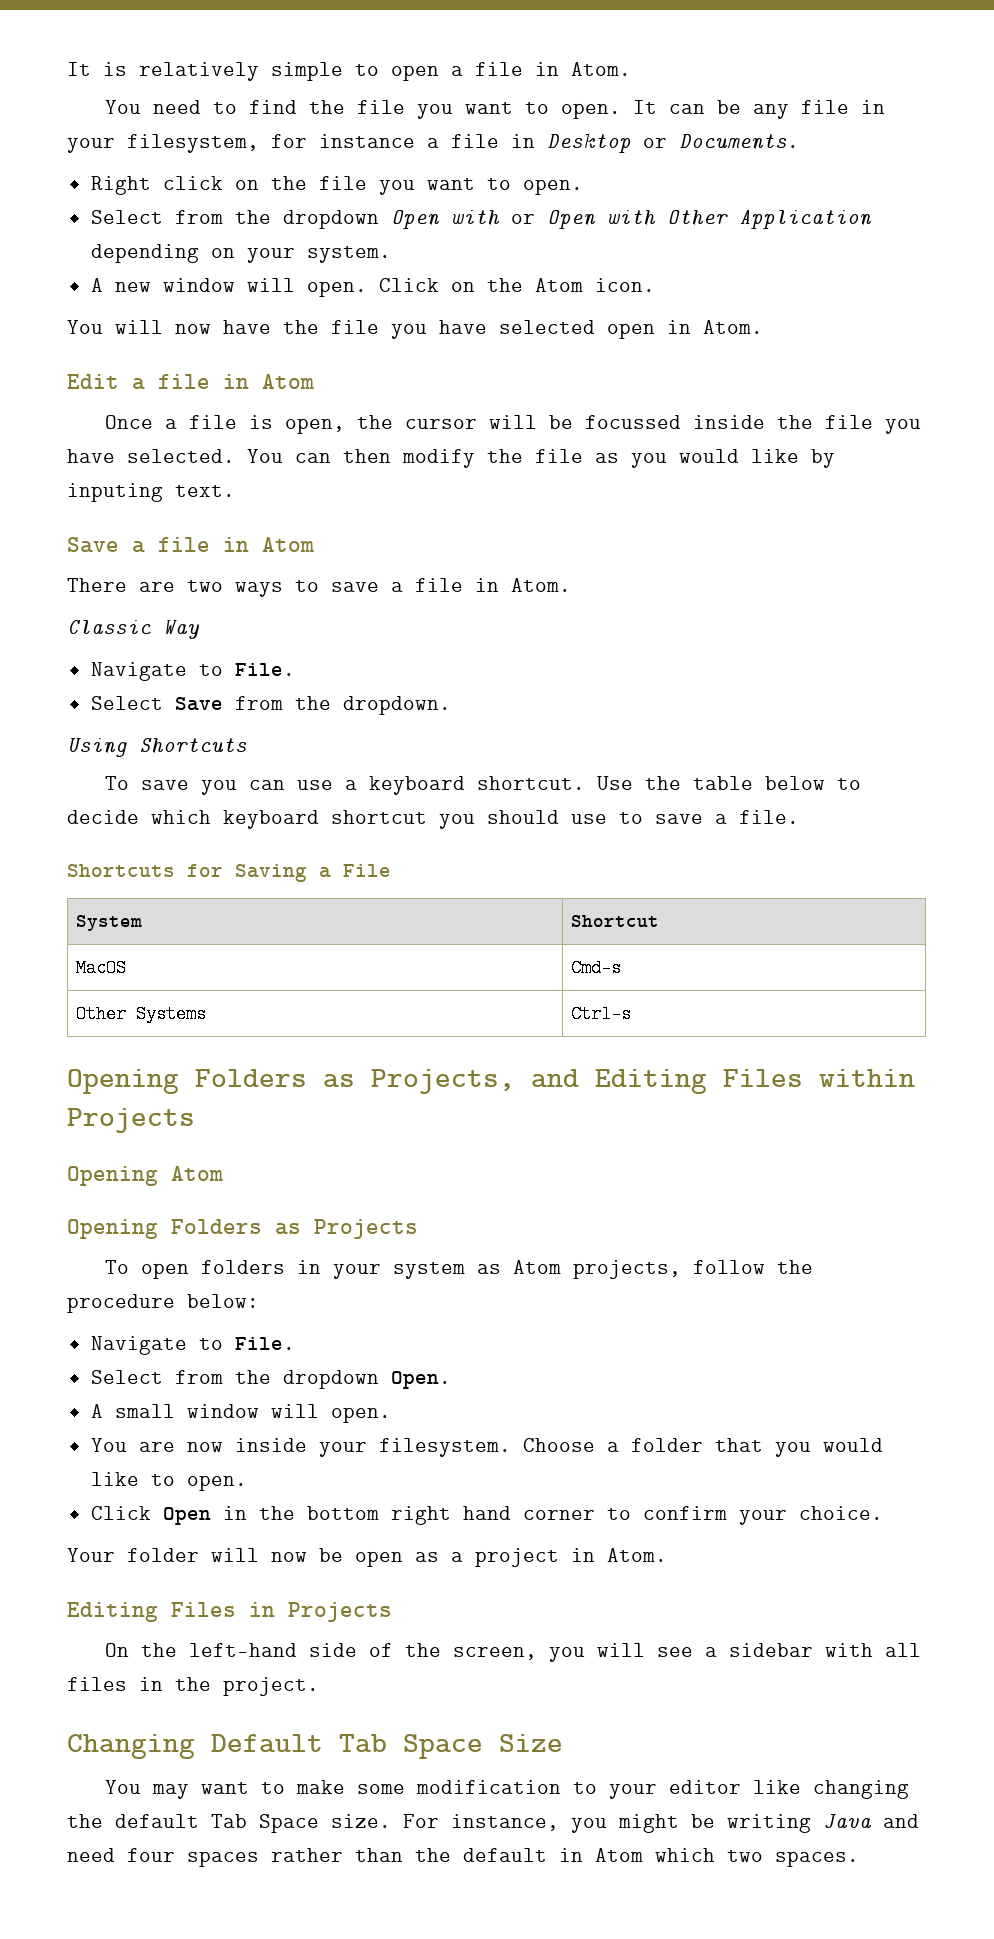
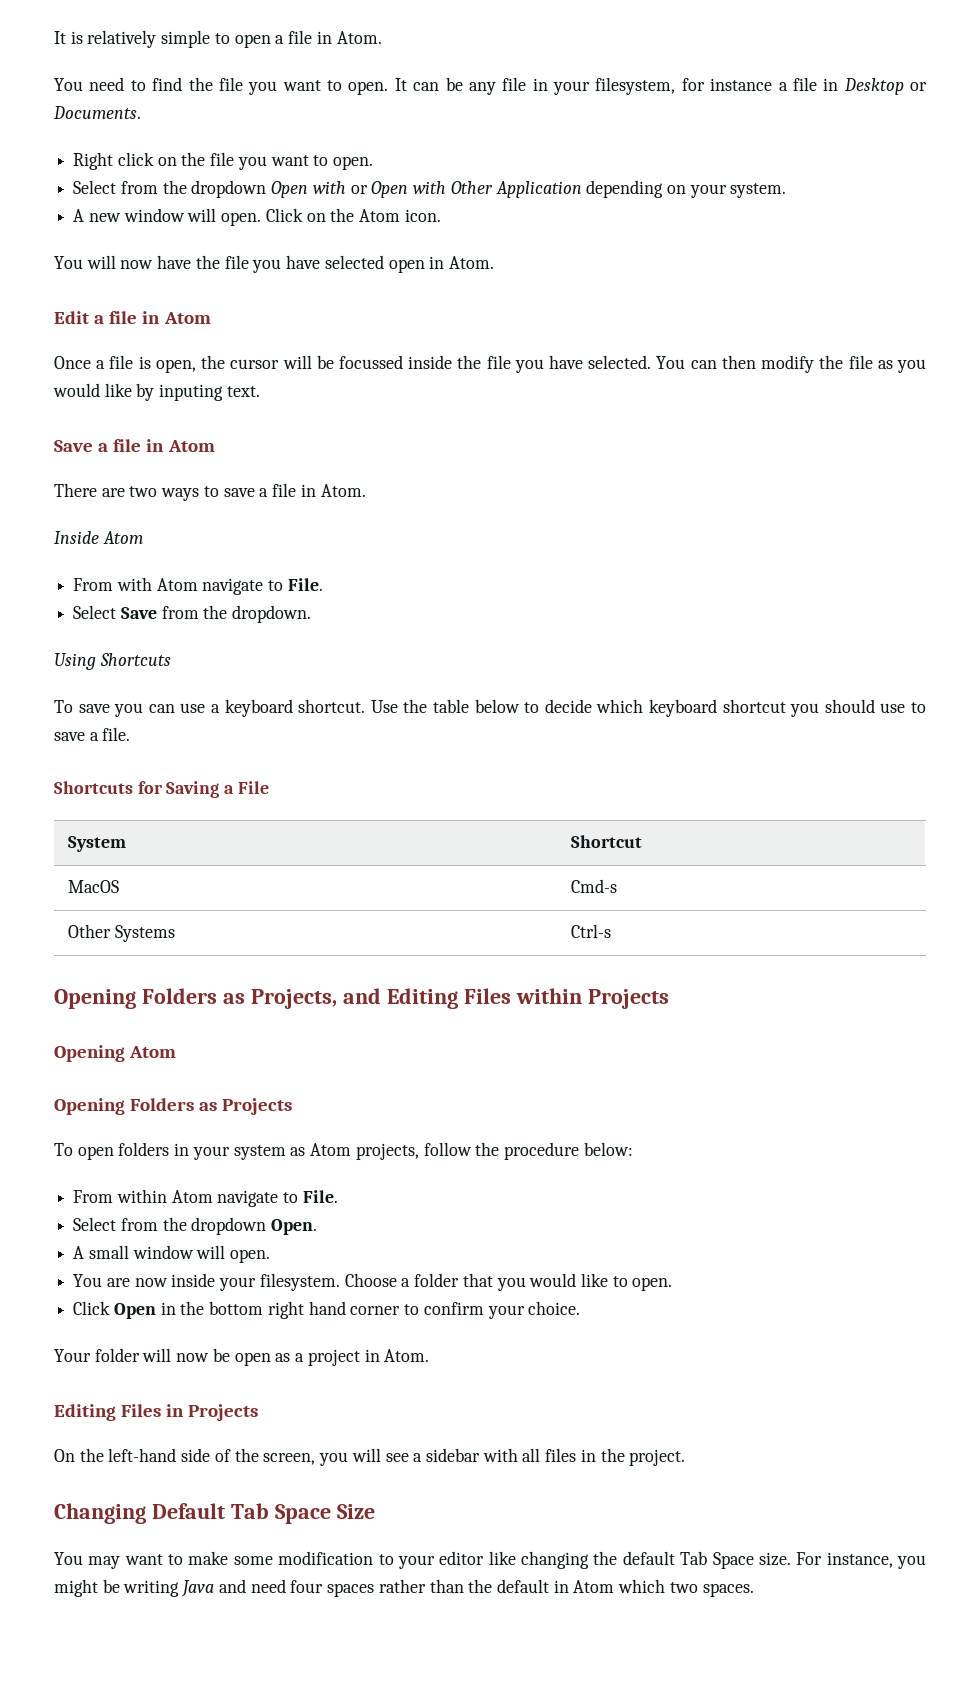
- Classic Way
- Navigate to File.
+ Inside Atom
+ From with Atom navigate to File.
  To open folders in your system as Atom projects, follow the procedure below:
- Navigate to File.
+ From within Atom navigate to File.

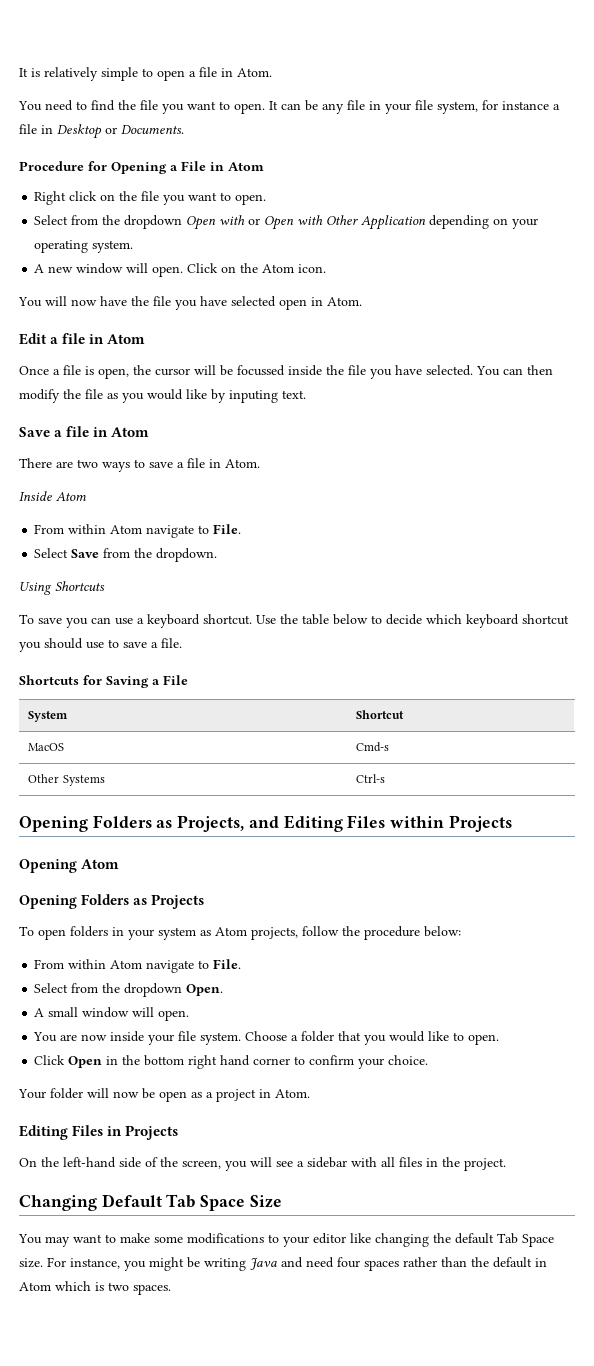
- It can be any file in your filesystem, for instance a file in Desktop or Documents.
+ It can be any file in your file system, for instance a file in Desktop or Documents.
+ Procedure for Opening a File in Atom
- Select from the dropdown Open with or Open with Other Application depending on your system.
+ Select from the dropdown Open with or Open with Other Application depending on your operating system.
  Inside Atom
- From with Atom navigate to File.
+ From within Atom navigate to File.
- You are now inside your filesystem.
+ You are now inside your file system.
- You may want to make some modification to your editor like changing the default Tab Space size.
+ You may want to make some modifications to your editor like changing the default Tab Space size.
- For instance, you might be writing Java and need four spaces rather than the default in Atom which two spaces.
+ For instance, you might be writing Java and need four spaces rather than the default in Atom which is two spaces.

